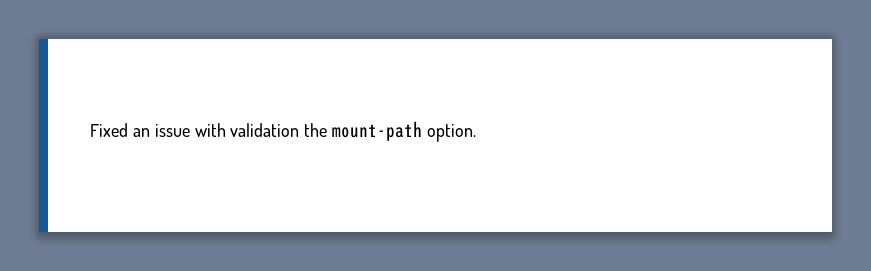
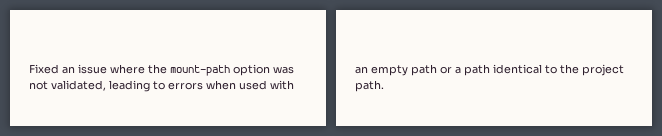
- Fixed an issue with validation the mount-path option.
+ Fixed an issue where the mount-path option was not validated, leading to errors when used with an empty path or a path identical to the project path.

